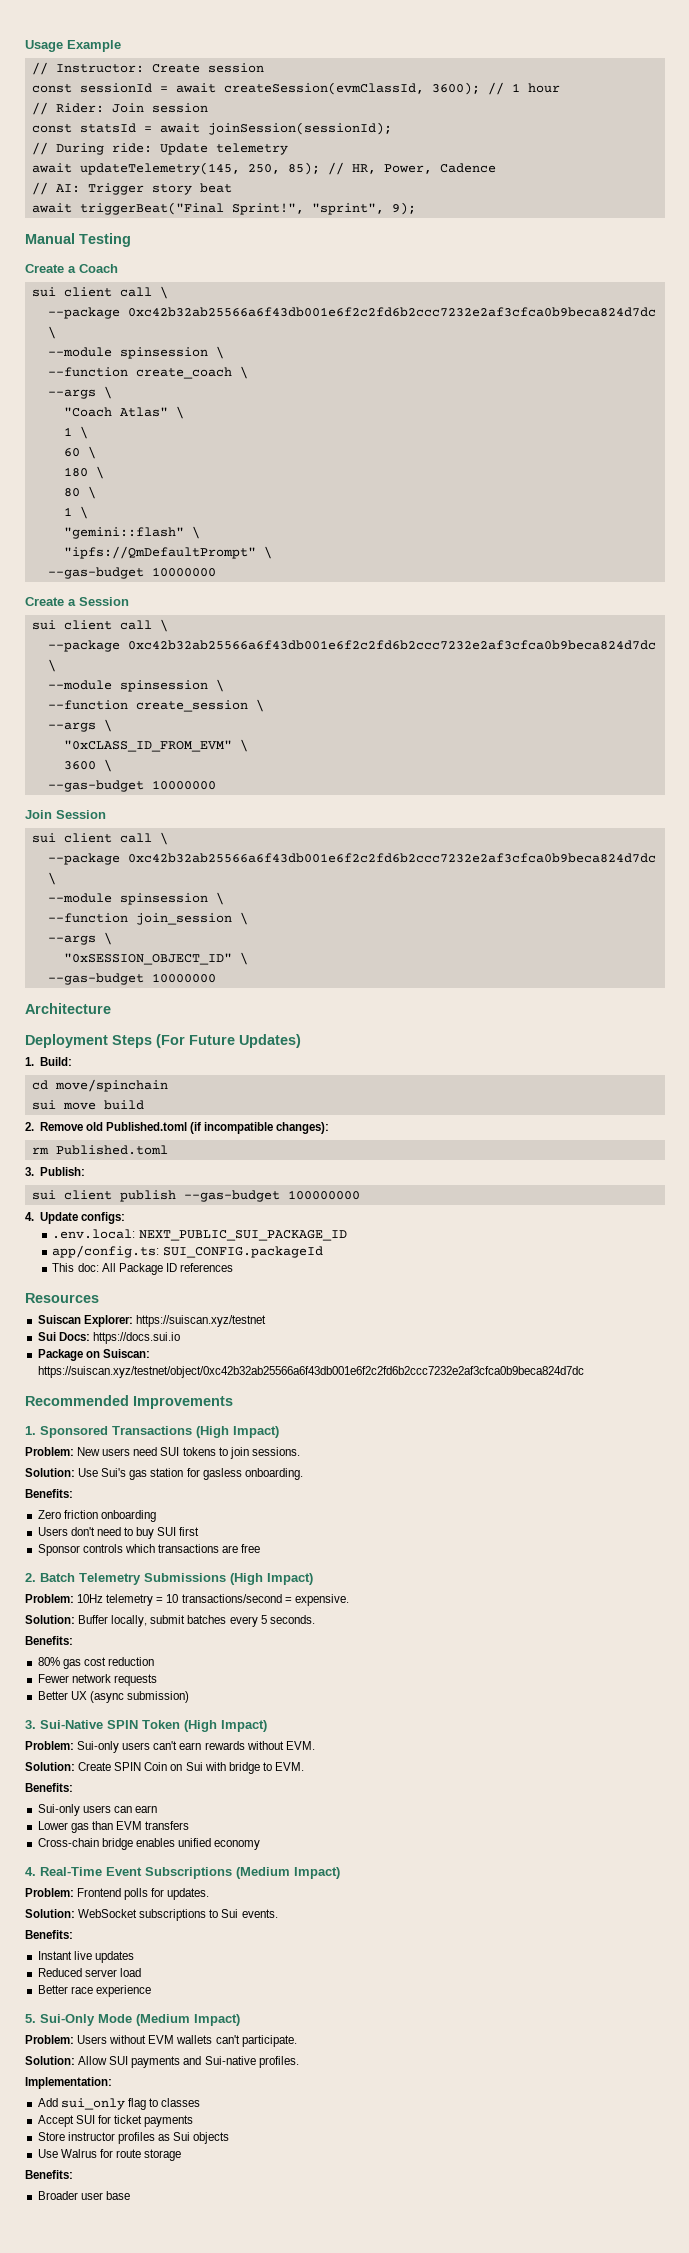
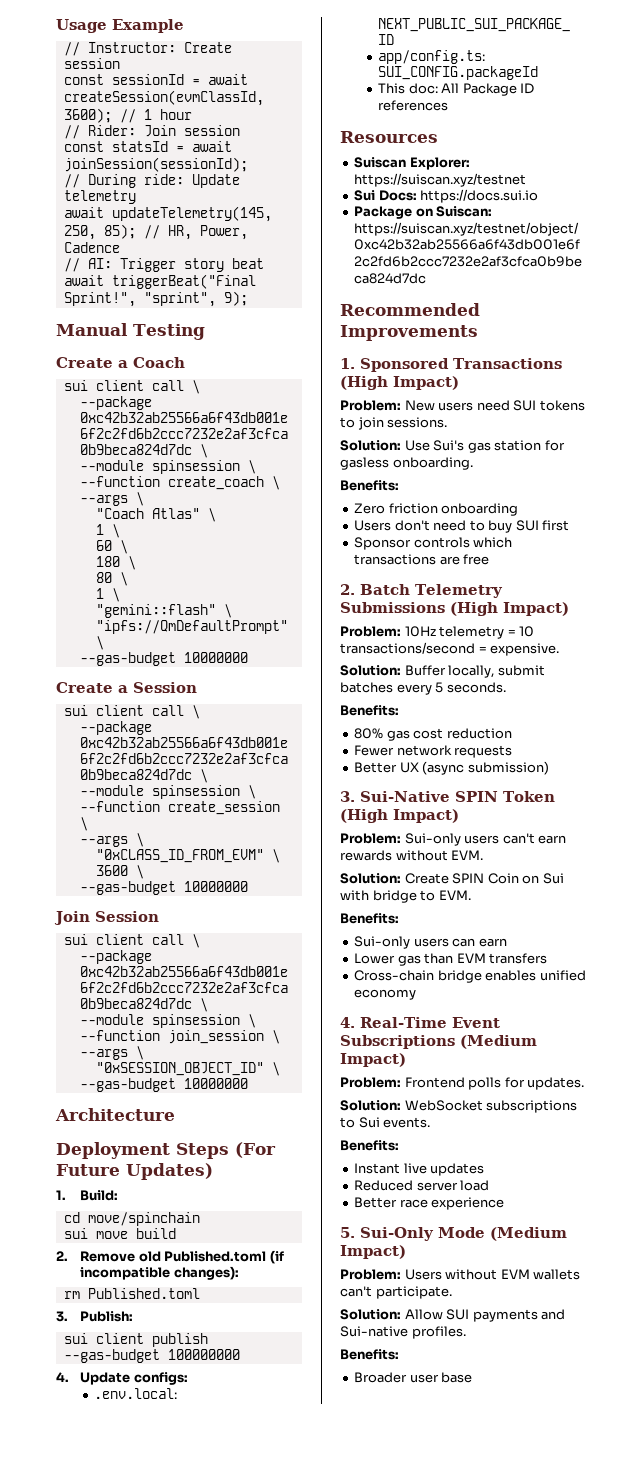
- Implementation:
- Add sui_only flag to classes
- Accept SUI for ticket payments
- Store instructor profiles as Sui objects
- Use Walrus for route storage

